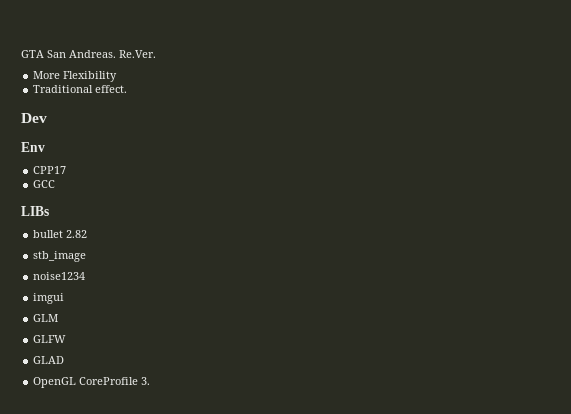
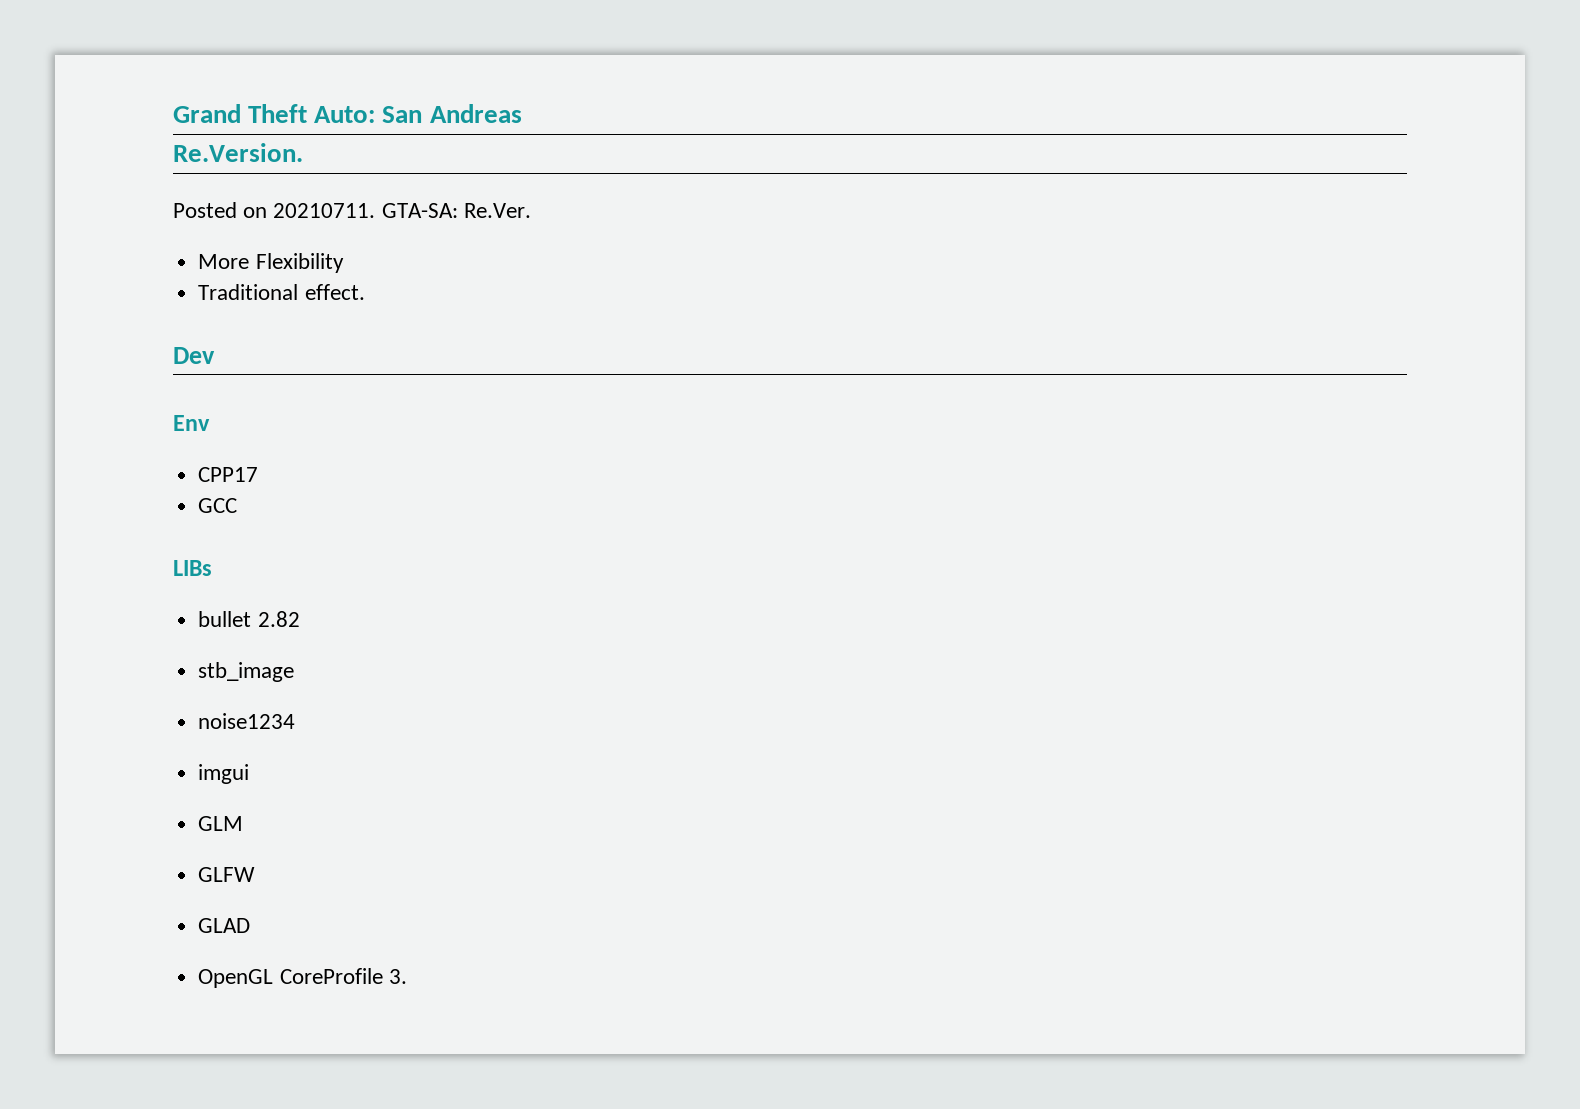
- GTA San Andreas. Re.Ver.
+ Grand Theft Auto: San Andreas
+ Re.Version.
+ Posted on 20210711. GTA-SA: Re.Ver.

